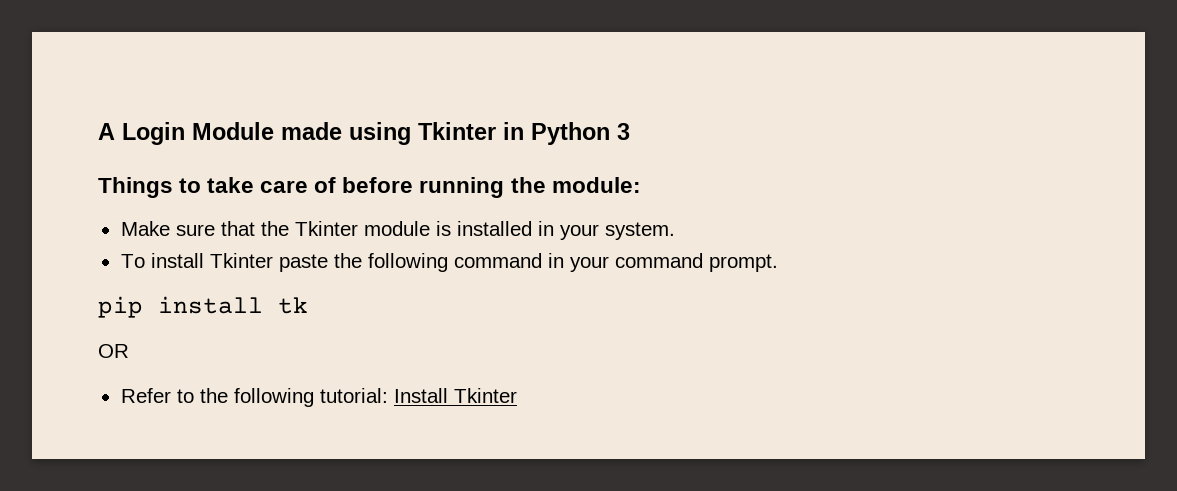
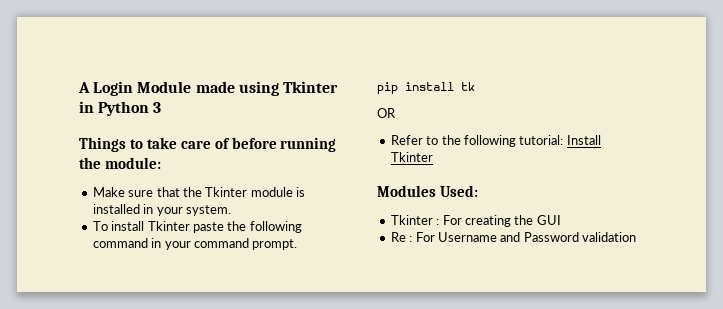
+ Modules Used:
+ Tkinter : For creating the GUI
+ Re : For Username and Password validation

